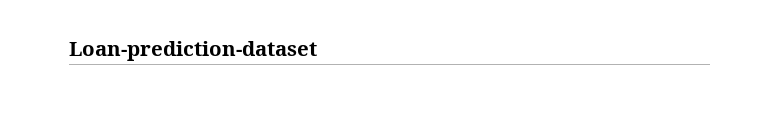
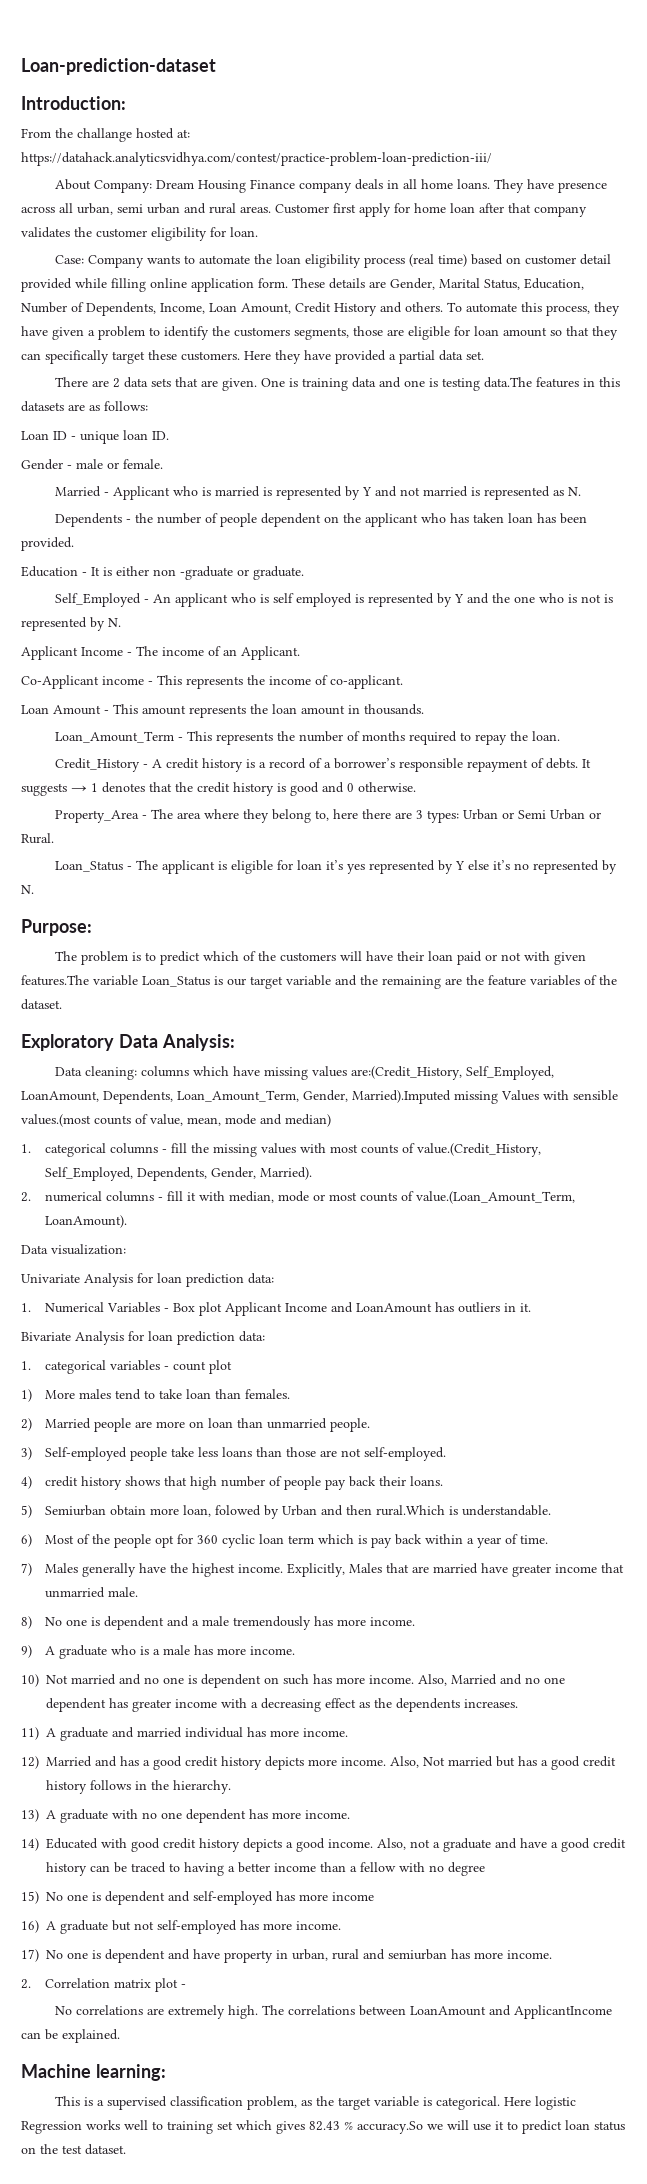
+ Introduction:
+ From the challange hosted at: https://datahack.analyticsvidhya.com/contest/practice-problem-loan-prediction-iii/
+ About Company: Dream Housing Finance company deals in all home loans. They have presence across all urban, semi urban and rural areas. Customer first apply for home loan after that company validates the customer eligibility for loan.
+ Case: Company wants to automate the loan eligibility process (real time) based on customer detail provided while filling online application form. These details are Gender, Marital Status, Education, Number of Dependents, Income, Loan Amount, Credit History and others. To automate this process, they have given a problem to identify the customers segments, those are eligible for loan amount so that they can specifically target these customers. Here they have provided a partial data set.
+ There are 2 data sets that are given. One is training data and one is testing data.The features in this datasets are as follows:
+ Loan ID - unique loan ID.
+ Gender - male or female.
+ Married - Applicant who is married is represented by Y and not married is represented as N.
+ Dependents - the number of people dependent on the applicant who has taken loan has been provided.
+ Education - It is either non -graduate or graduate.
+ Self_Employed - An applicant who is self employed is represented by Y and the one who is not is represented by N.
+ Applicant Income - The income of an Applicant.
+ Co-Applicant income - This represents the income of co-applicant.
+ Loan Amount - This amount represents the loan amount in thousands.
+ Loan_Amount_Term - This represents the number of months required to repay the loan.
+ Credit_History - A credit history is a record of a borrower’s responsible repayment of debts. It suggests → 1 denotes that the credit history is good and 0 otherwise.
+ Property_Area - The area where they belong to, here there are 3 types: Urban or Semi Urban or Rural.
+ Loan_Status - The applicant is eligible for loan it’s yes represented by Y else it’s no represented by N.
+ Purpose:
+ The problem is to predict which of the customers will have their loan paid or not with given features.The variable Loan_Status is our target variable and the remaining are the feature variables of the dataset.
+ Exploratory Data Analysis:
+ Data cleaning: columns which have missing values are:(Credit_History, Self_Employed, LoanAmount, Dependents, Loan_Amount_Term, Gender, Married).Imputed missing Values with sensible values.(most counts of value, mean, mode and median)
+ 1. categorical columns - fill the missing values with most counts of value.(Credit_History, Self_Employed, Dependents, Gender, Married).
+ 2. numerical columns - fill it with median, mode or most counts of value.(Loan_Amount_Term, LoanAmount).
+ Data visualization:
+ Univariate Analysis for loan prediction data:
+ 1. Numerical Variables - Box plot Applicant Income and LoanAmount has outliers in it.
+ Bivariate Analysis for loan prediction data:
+ 1. categorical variables - count plot
+ 1) More males tend to take loan than females.
+ 2) Married people are more on loan than unmarried people.
+ 3) Self-employed people take less loans than those are not self-employed.
+ 4) credit history shows that high number of people pay back their loans.
+ 5) Semiurban obtain more loan, folowed by Urban and then rural.Which is understandable.
+ 6) Most of the people opt for 360 cyclic loan term which is pay back within a year of time.
+ 7) Males generally have the highest income. Explicitly, Males that are married have greater income that unmarried male.
+ 8) No one is dependent and a male tremendously has more income.
+ 9) A graduate who is a male has more income.
+ 10) Not married and no one is dependent on such has more income. Also, Married and no one dependent has greater income with a decreasing effect as the dependents increases.
+ 11) A graduate and married individual has more income.
+ 12) Married and has a good credit history depicts more income. Also, Not married but has a good credit history follows in the hierarchy.
+ 13) A graduate with no one dependent has more income.
+ 14) Educated with good credit history depicts a good income. Also, not a graduate and have a good credit history can be traced to having a better income than a fellow with no degree
+ 15) No one is dependent and self-employed has more income
+ 16) A graduate but not self-employed has more income.
+ 17) No one is dependent and have property in urban, rural and semiurban has more income.
+ 2. Correlation matrix plot -
+ No correlations are extremely high. The correlations between LoanAmount and ApplicantIncome can be explained.
+ Machine learning:
+ This is a supervised classification problem, as the target variable is categorical. Here logistic Regression works well to training set which gives 82.43 % accuracy.So we will use it to predict loan status on the test dataset.

